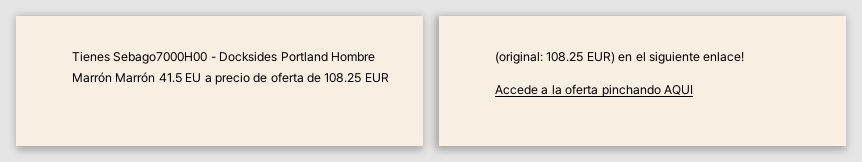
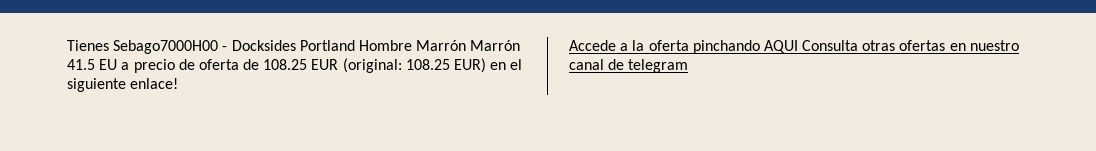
- Accede a la oferta pinchando AQUI
+ Accede a la oferta pinchando AQUI Consulta otras ofertas en nuestro canal de telegram

